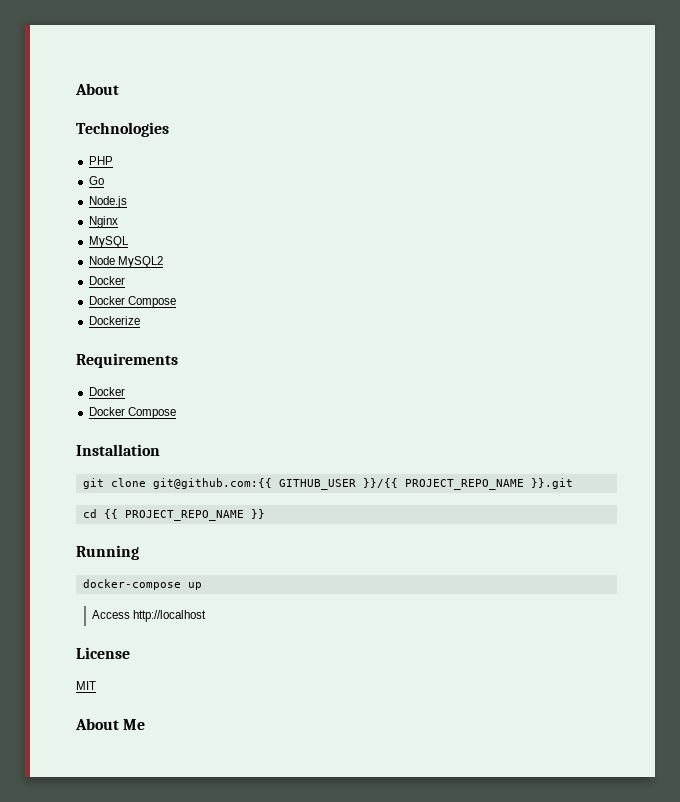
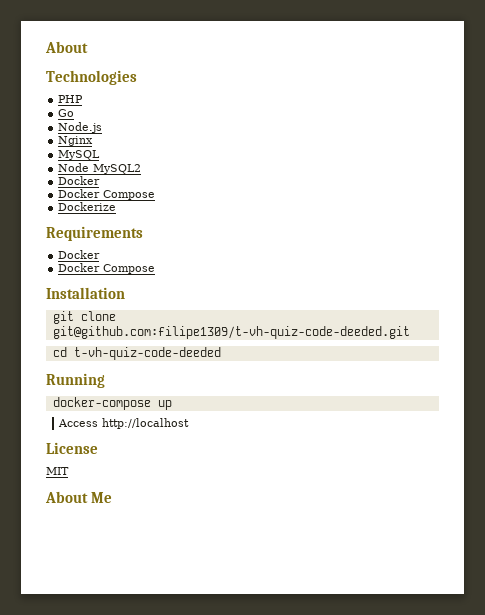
- git clone git@github.com:{{ GITHUB_USER }}/{{ PROJECT_REPO_NAME }}.git
- cd {{ PROJECT_REPO_NAME }}
+ git clone git@github.com:filipe1309/t-vh-quiz-code-deeded.git
+ cd t-vh-quiz-code-deeded

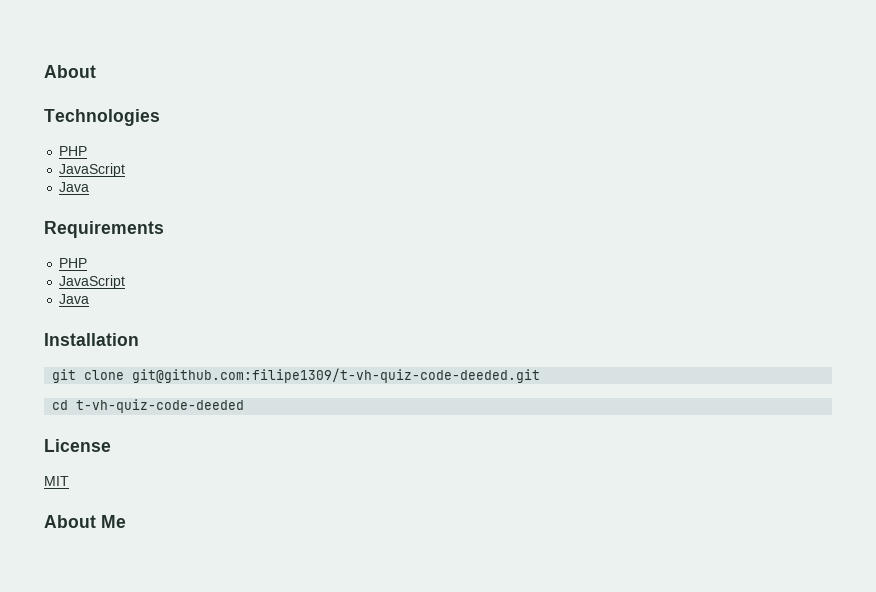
  Technologies
  PHP
- Go
- Node.js
- Nginx
- MySQL
- Node MySQL2
- Docker
- Docker Compose
- Dockerize
+ JavaScript
+ Java
  Requirements
- Docker
- Docker Compose
+ PHP
+ JavaScript
+ Java
- Running
- docker-compose up
- Access http://localhost

